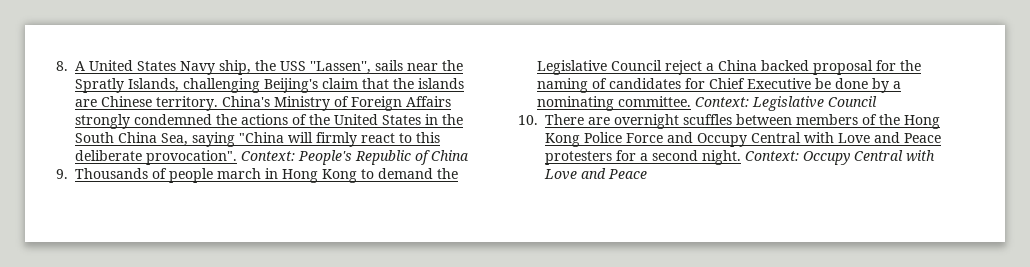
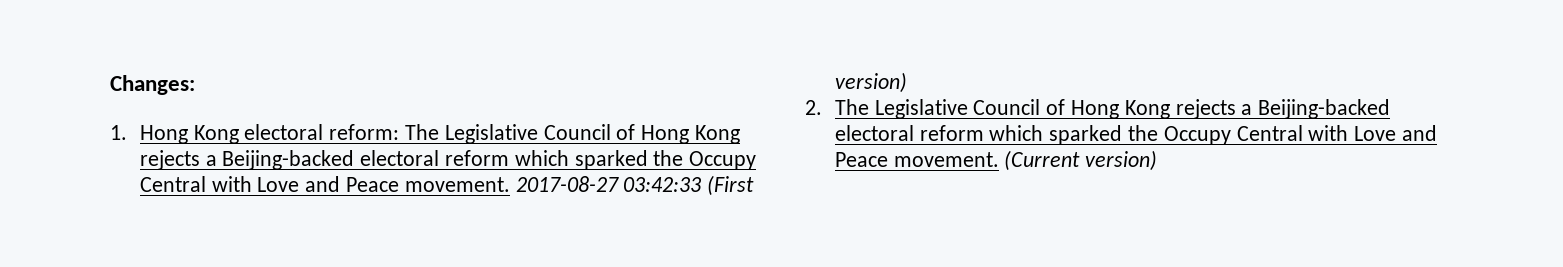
- 8. A United States Navy ship, the USS ''Lassen'', sails near the Spratly Islands, challenging Beijing's claim that the islands are Chinese territory. China's Ministry of Foreign Affairs strongly condemned the actions of the United States in the South China Sea, saying "China will firmly react to this deliberate provocation". Context: People's Republic of China
- 9. Thousands of people march in Hong Kong to demand the Legislative Council reject a China backed proposal for the naming of candidates for Chief Executive be done by a nominating committee. Context: Legislative Council
- 10. There are overnight scuffles between members of the Hong Kong Police Force and Occupy Central with Love and Peace protesters for a second night. Context: Occupy Central with Love and Peace
+ Changes:
+ 1. Hong Kong electoral reform: The Legislative Council of Hong Kong rejects a Beijing-backed electoral reform which sparked the Occupy Central with Love and Peace movement. 2017-08-27 03:42:33 (First version)
+ 2. The Legislative Council of Hong Kong rejects a Beijing-backed electoral reform which sparked the Occupy Central with Love and Peace movement. (Current version)

